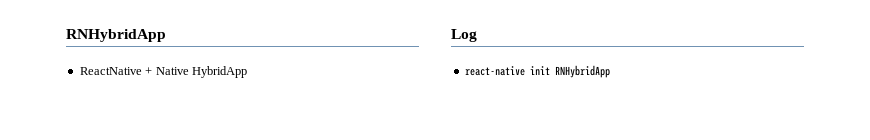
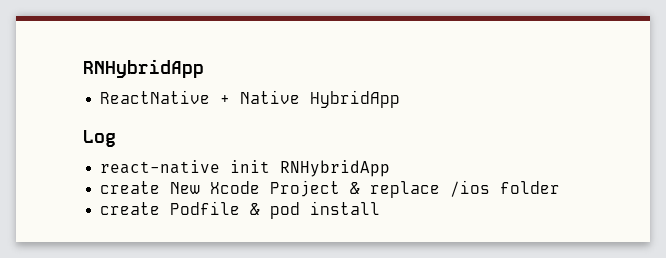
+ create New Xcode Project & replace /ios folder
+ create Podfile & pod install

